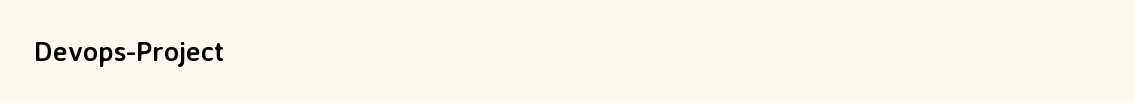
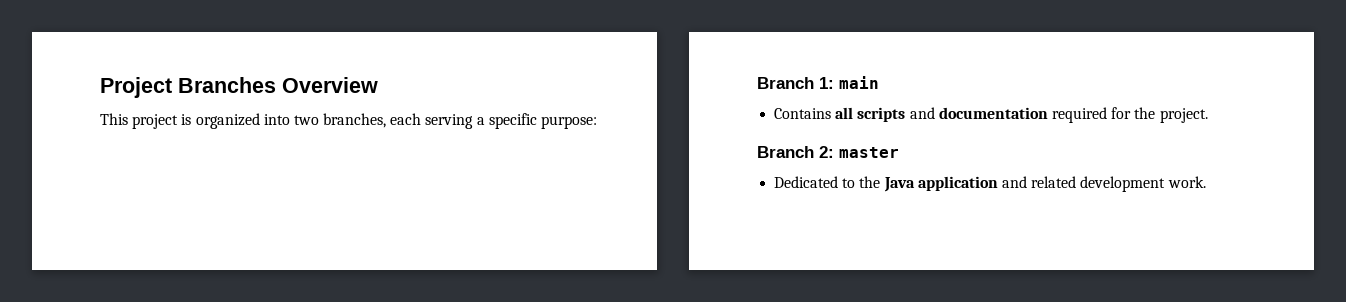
- Devops-Project
+ Project Branches Overview
+ This project is organized into two branches, each serving a specific purpose:
+ Branch 1: main
+ Contains all scripts and documentation required for the project.
+ Branch 2: master
+ Dedicated to the Java application and related development work.

